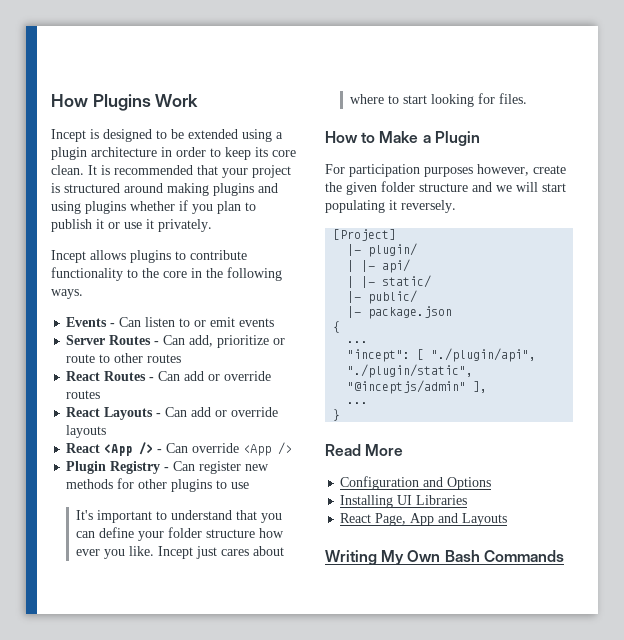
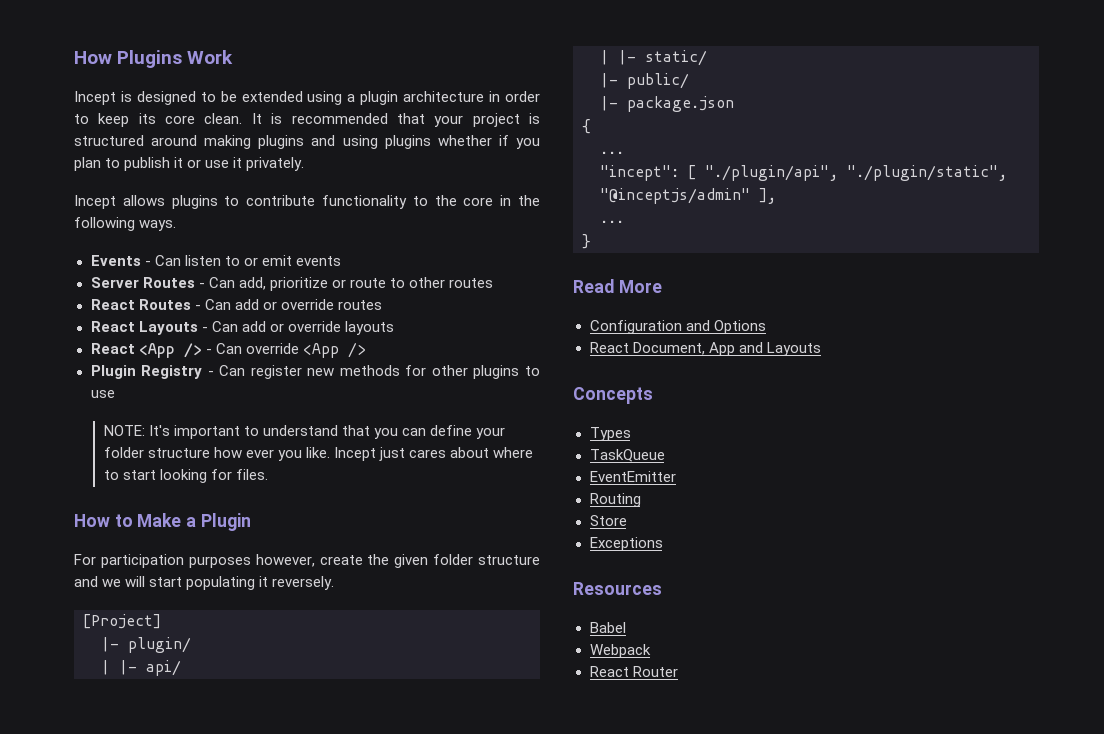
- It's important to understand that you can define your folder structure how ever you like.
+ NOTE: It's important to understand that you can define your folder structure how ever you like.
- Installing UI Libraries
- React Page, App and Layouts
+ React Document, App and Layouts
- Writing My Own Bash Commands
+ Concepts
+ Types
+ TaskQueue
+ EventEmitter
+ Routing
+ Store
+ Exceptions
+ Resources
+ Babel
+ Webpack
+ React Router

